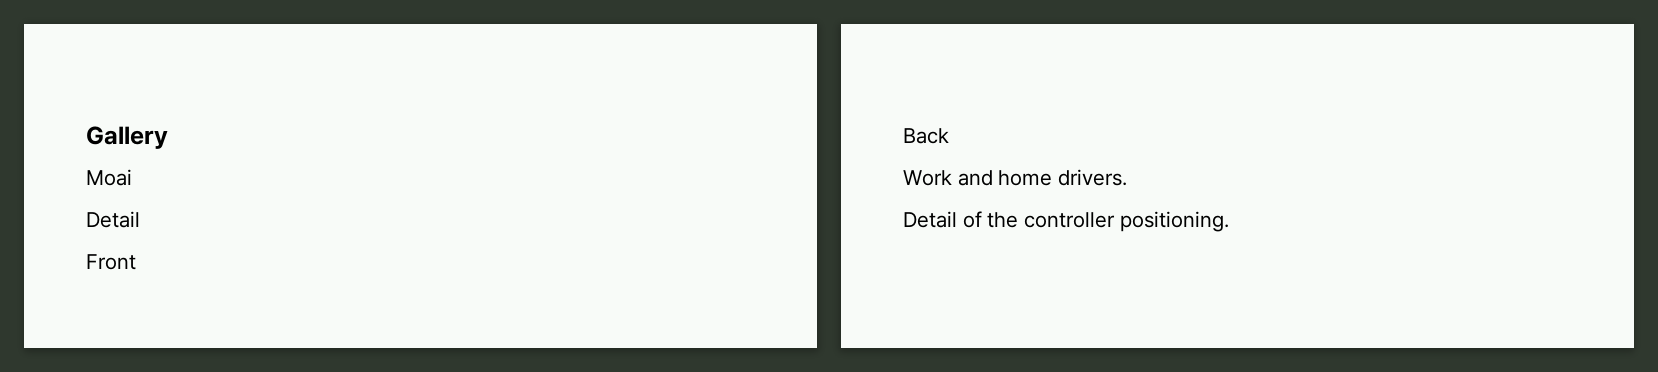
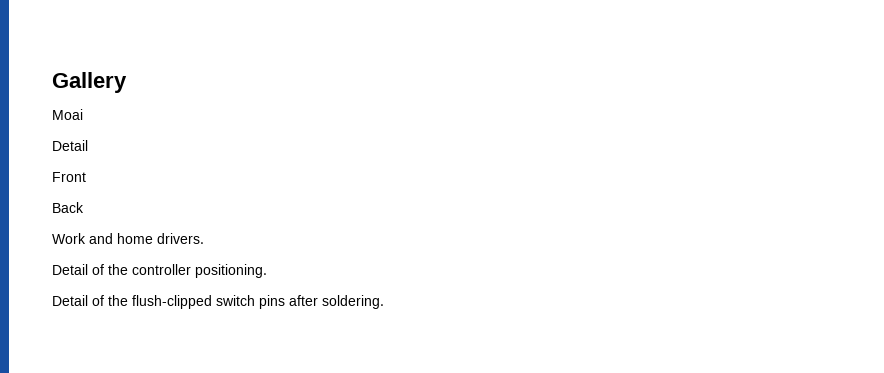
+ Detail of the flush-clipped switch pins after soldering.

